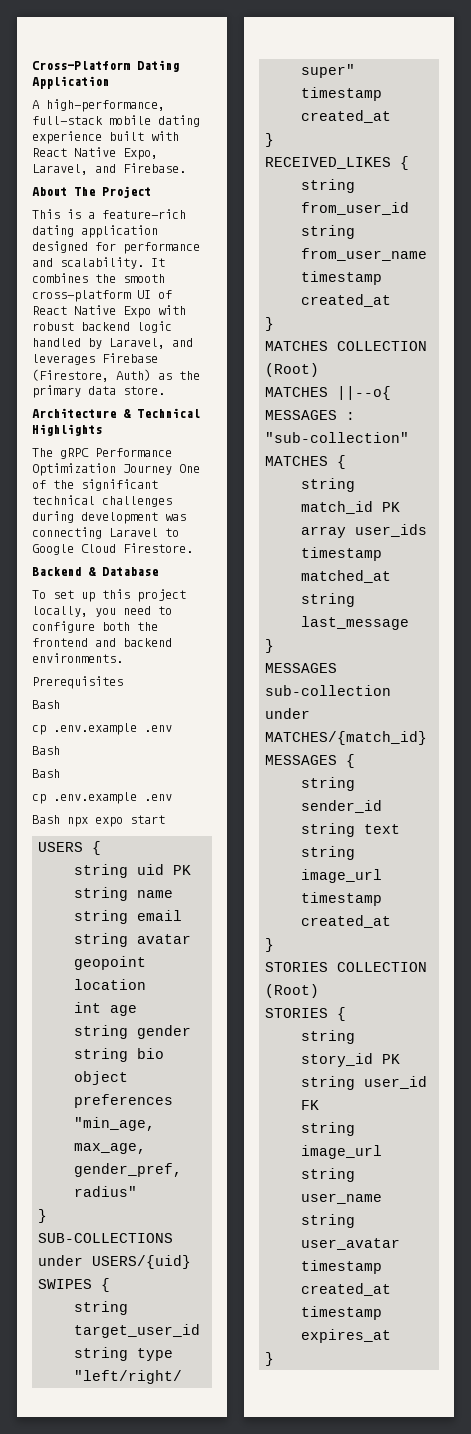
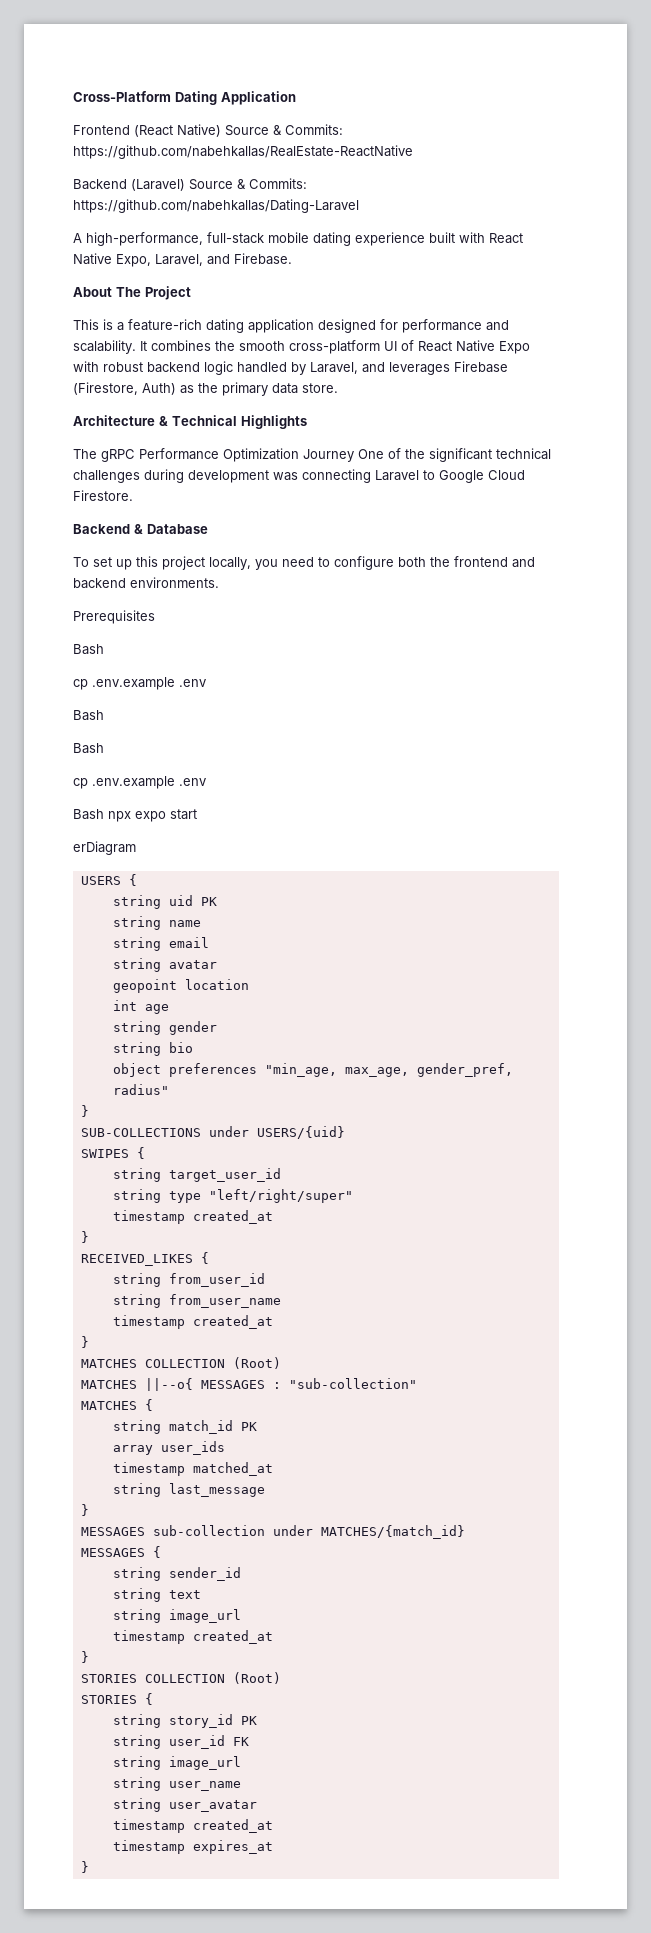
+ Frontend (React Native) Source & Commits: https://github.com/nabehkallas/RealEstate-ReactNative
+ Backend (Laravel) Source & Commits: https://github.com/nabehkallas/Dating-Laravel
+ erDiagram

